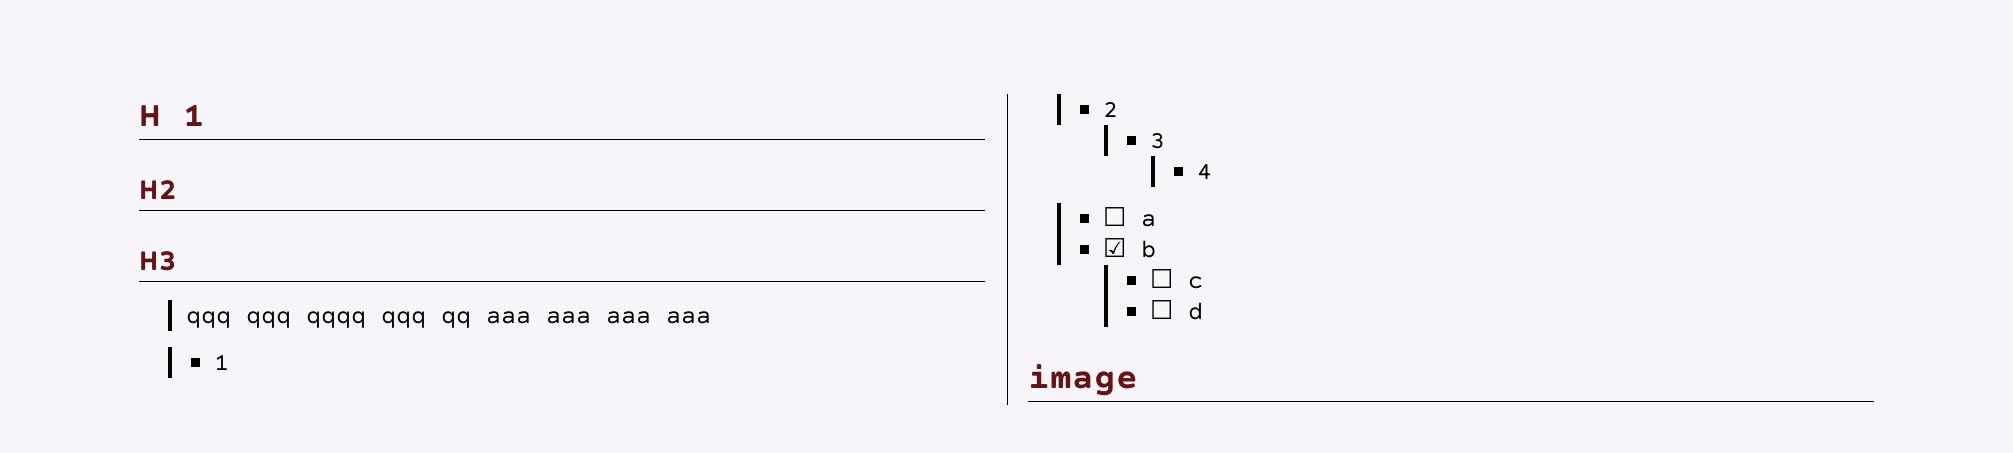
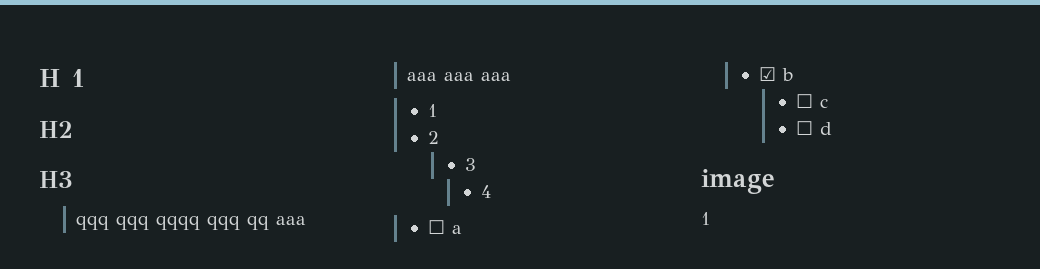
  image
+ 1

